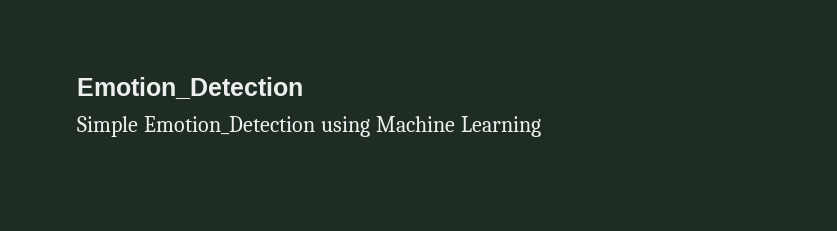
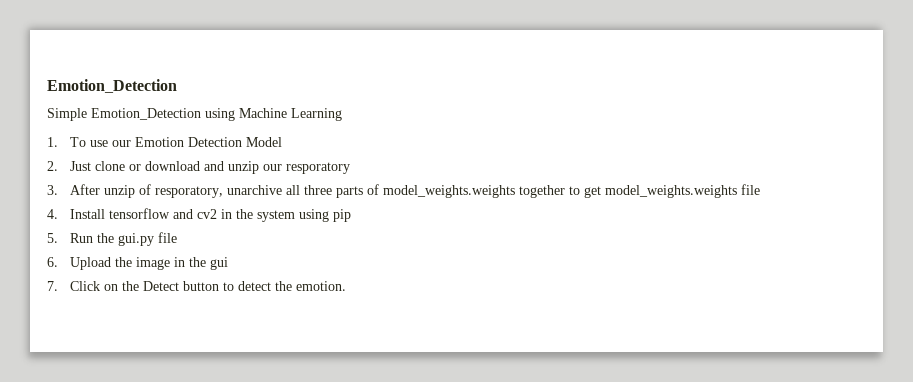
+ 1. To use our Emotion Detection Model
+ 2. Just clone or download and unzip our resporatory
+ 3. After unzip of resporatory, unarchive all three parts of model_weights.weights together to get model_weights.weights file
+ 4. Install tensorflow and cv2 in the system using pip
+ 5. Run the gui.py file
+ 6. Upload the image in the gui
+ 7. Click on the Detect button to detect the emotion.

